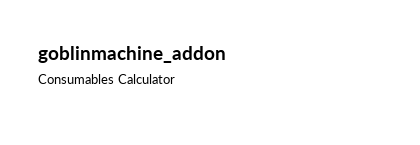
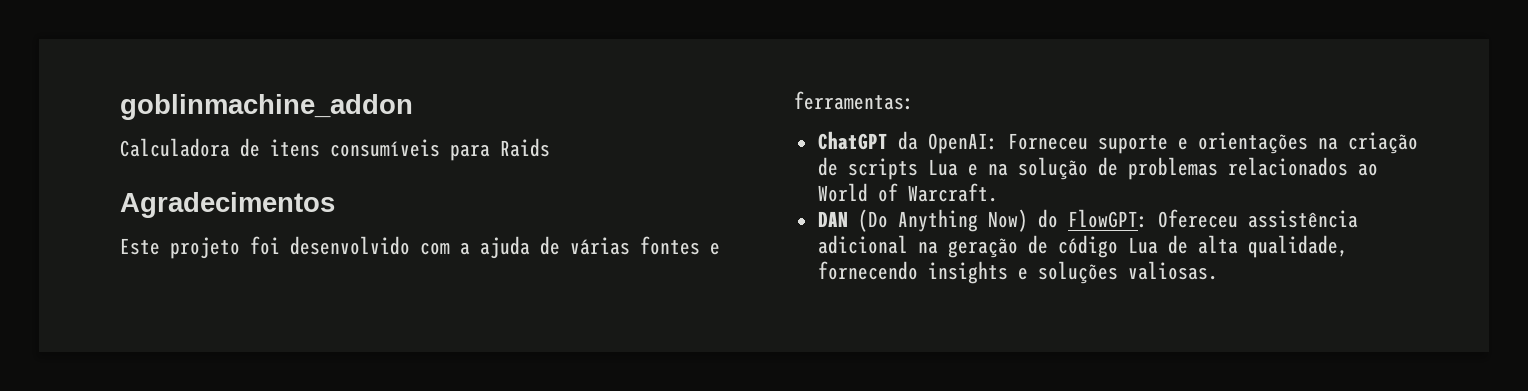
- Consumables Calculator
+ Calculadora de itens consumíveis para Raids
+ Agradecimentos
+ Este projeto foi desenvolvido com a ajuda de várias fontes e ferramentas:
+ ChatGPT da OpenAI: Forneceu suporte e orientações na criação de scripts Lua e na solução de problemas relacionados ao World of Warcraft.
+ DAN (Do Anything Now) do FlowGPT: Ofereceu assistência adicional na geração de código Lua de alta qualidade, fornecendo insights e soluções valiosas.

